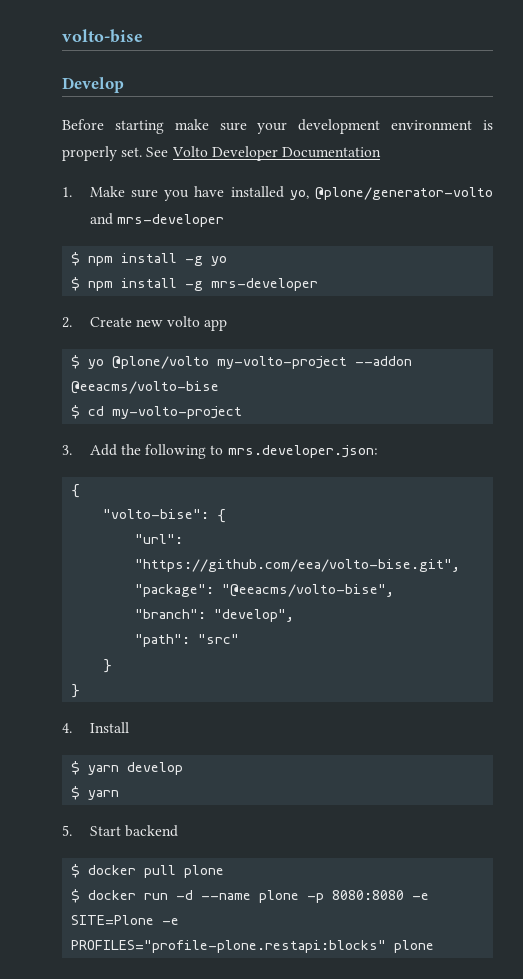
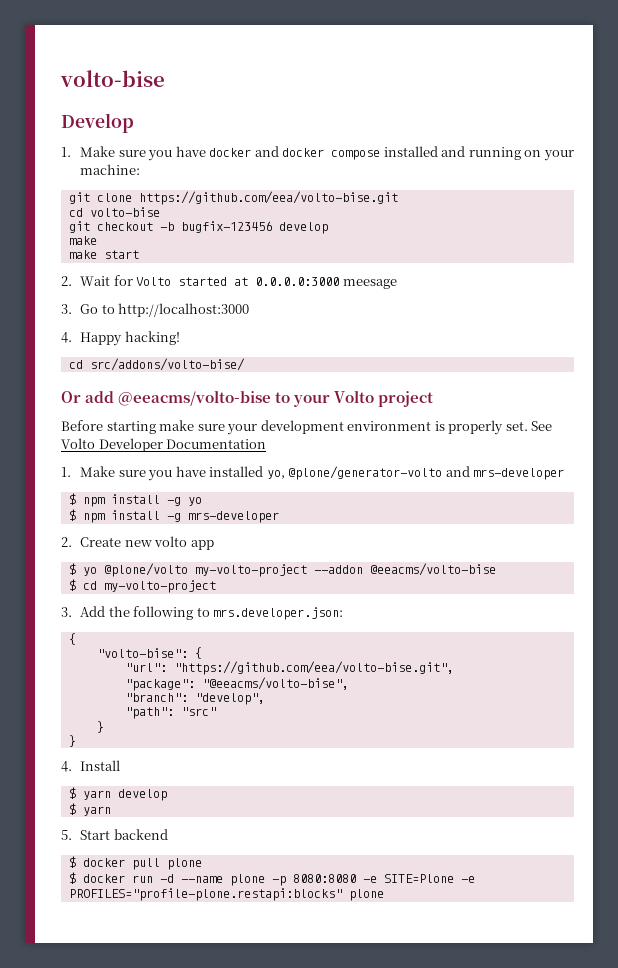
+ 1. Make sure you have docker and docker compose installed and running on your machine:
+ git clone https://github.com/eea/volto-bise.git
+ cd volto-bise
+ git checkout -b bugfix-123456 develop
+ make
+ make start
+ 2. Wait for Volto started at 0.0.0.0:3000 meesage
+ 3. Go to http://localhost:3000
+ 4. Happy hacking!
+ cd src/addons/volto-bise/
+ Or add @eeacms/volto-bise to your Volto project

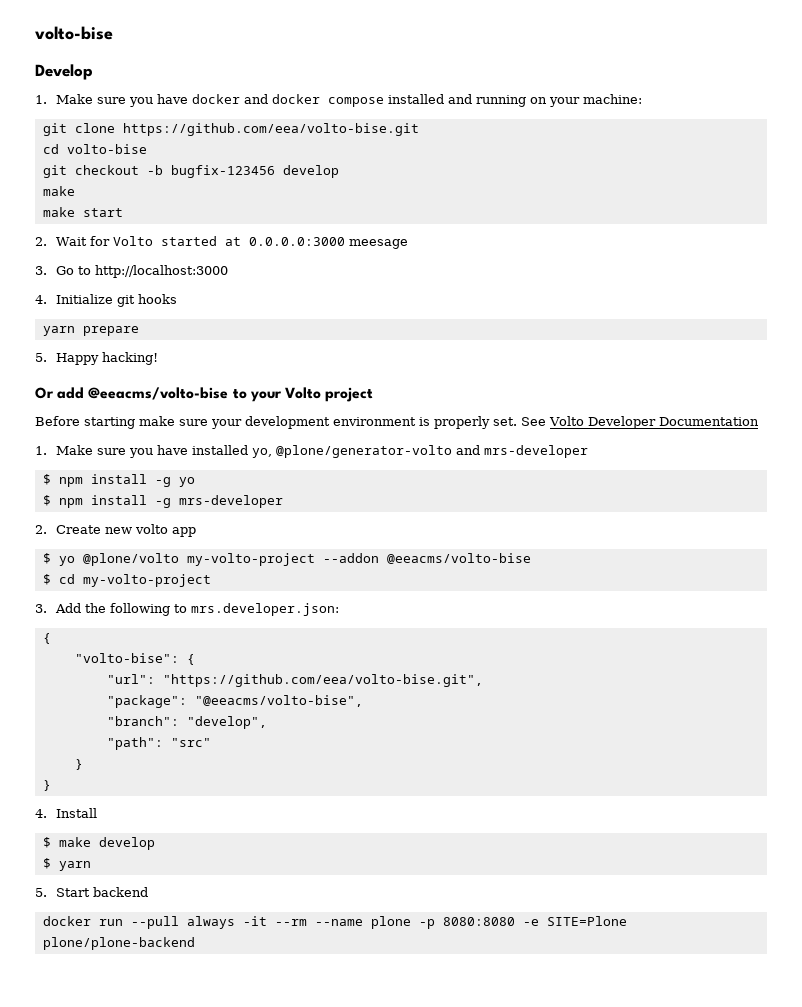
- 4. Happy hacking!
+ 4. Initialize git hooks
+ yarn prepare
+ 5. Happy hacking!
- cd src/addons/volto-bise/
- $ yarn develop
+ $ make develop
- $ docker pull plone
- $ docker run -d --name plone -p 8080:8080 -e SITE=Plone -e PROFILES="profile-plone.restapi:blocks" plone
+ docker run --pull always -it --rm --name plone -p 8080:8080 -e SITE=Plone plone/plone-backend

